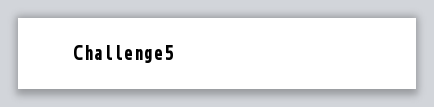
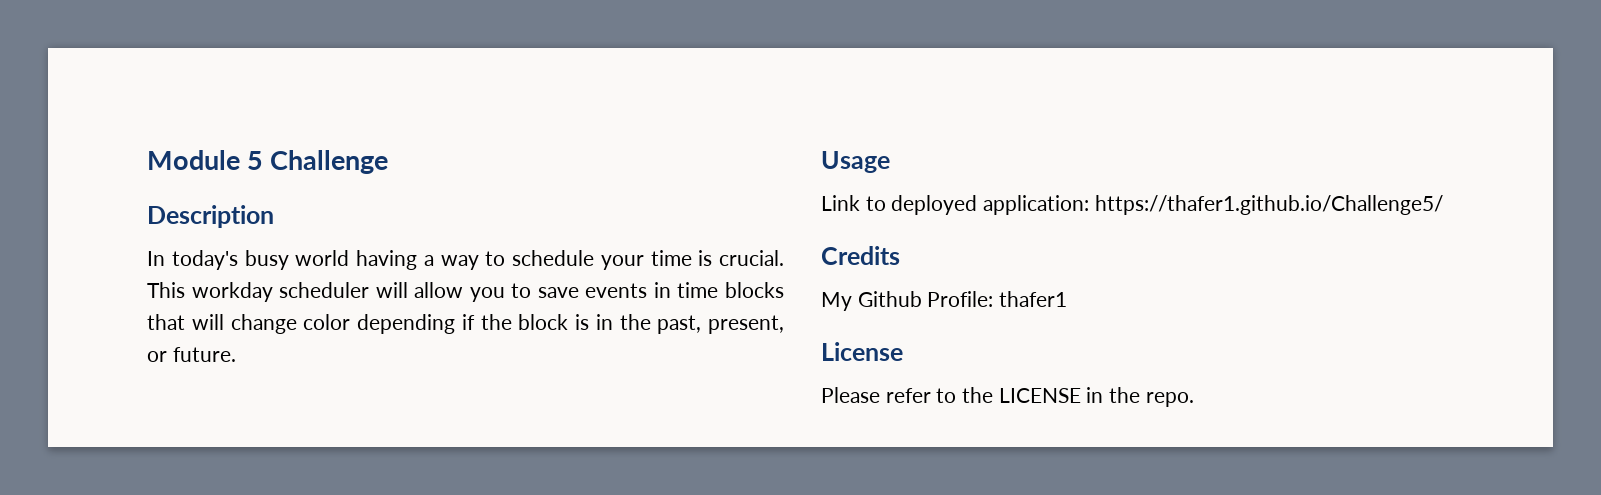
- Challenge5
+ Module 5 Challenge
+ Description
+ In today's busy world having a way to schedule your time is crucial. This workday scheduler will allow you to save events in time blocks that will change color depending if the block is in the past, present, or future.
+ Usage
+ Link to deployed application: https://thafer1.github.io/Challenge5/
+ Credits
+ My Github Profile: thafer1
+ License
+ Please refer to the LICENSE in the repo.

